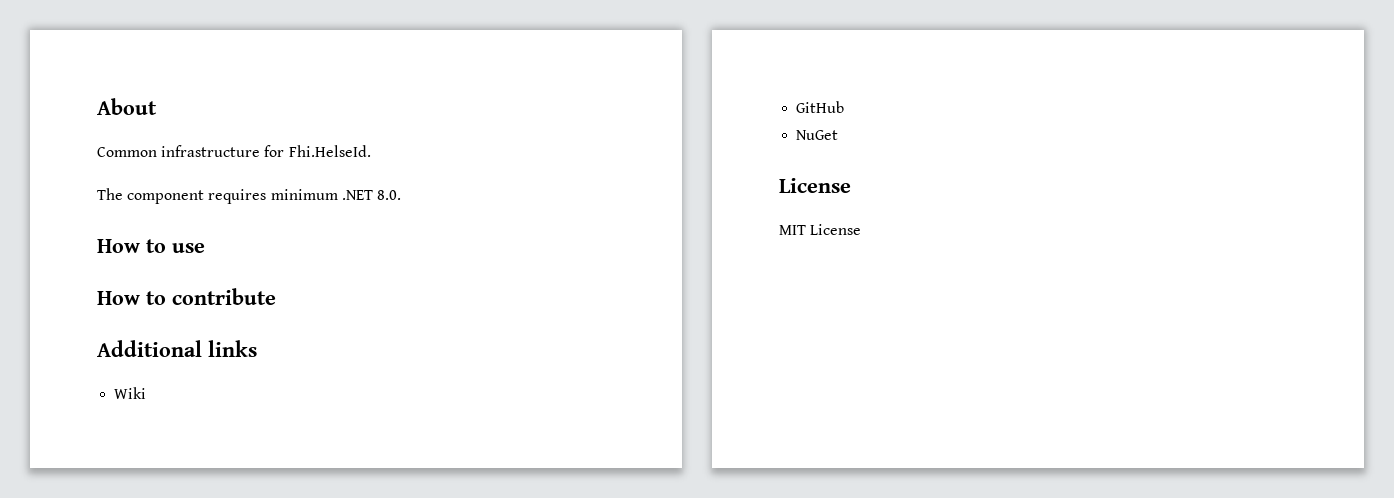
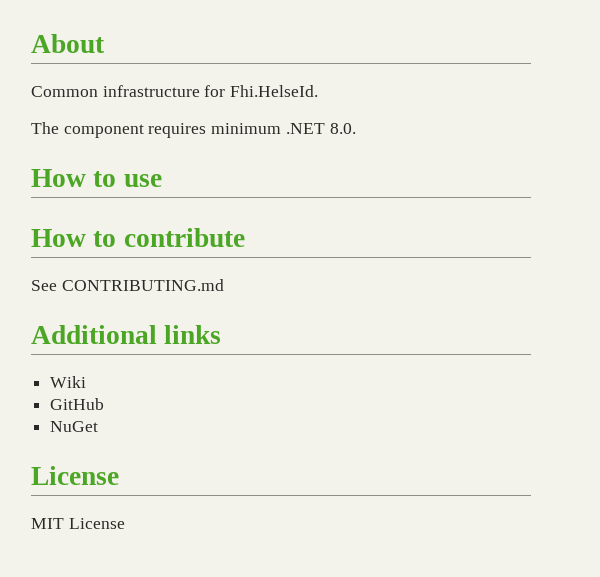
+ See CONTRIBUTING.md

